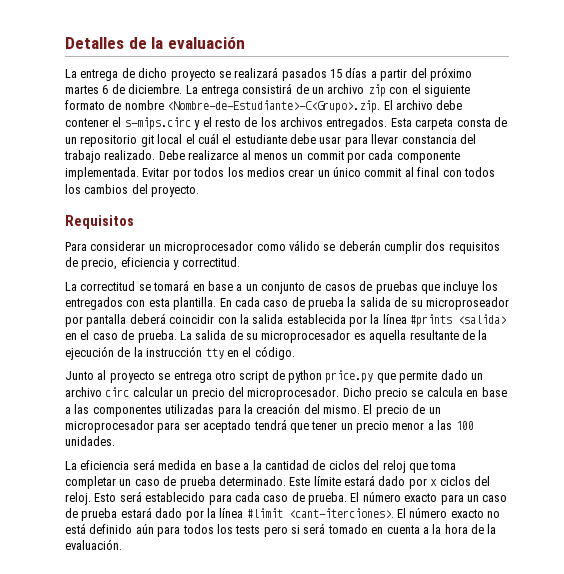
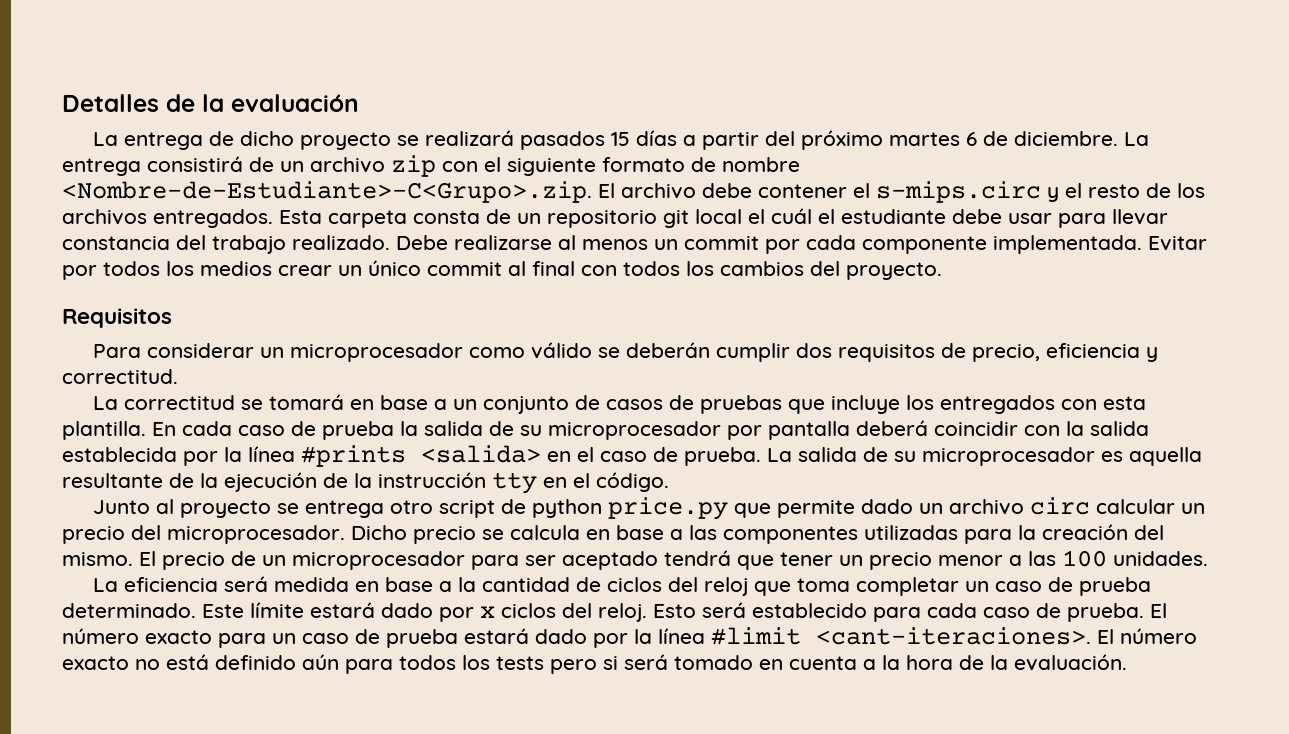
- Debe realizarce al menos un commit por cada componente implementada.
+ Debe realizarse al menos un commit por cada componente implementada.
- En cada caso de prueba la salida de su microproseador por pantalla deberá coincidir con la salida establecida por la línea #prints <salida> en el caso de prueba.
+ En cada caso de prueba la salida de su microprocesador por pantalla deberá coincidir con la salida establecida por la línea #prints <salida> en el caso de prueba.
- El número exacto para un caso de prueba estará dado por la línea #limit <cant-iterciones>.
+ El número exacto para un caso de prueba estará dado por la línea #limit <cant-iteraciones>.

